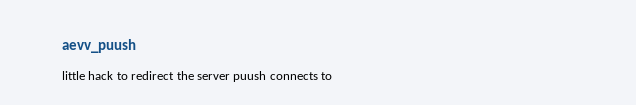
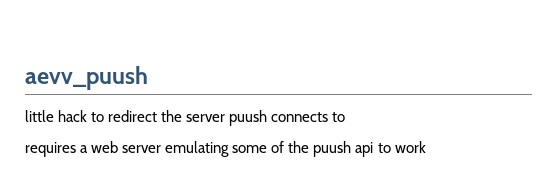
+ requires a web server emulating some of the puush api to work

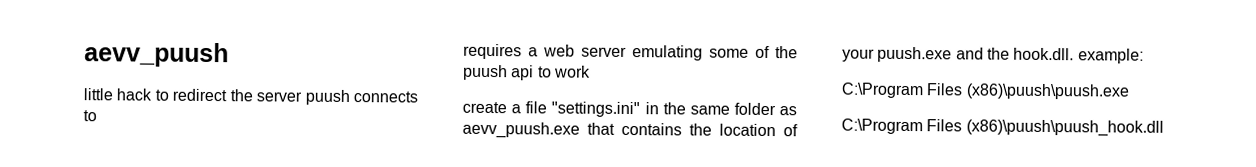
+ create a file "settings.ini" in the same folder as aevv_puush.exe that contains the location of your puush.exe and the hook.dll. example:
+ C:\Program Files (x86)\puush\puush.exe
+ C:\Program Files (x86)\puush\puush_hook.dll

